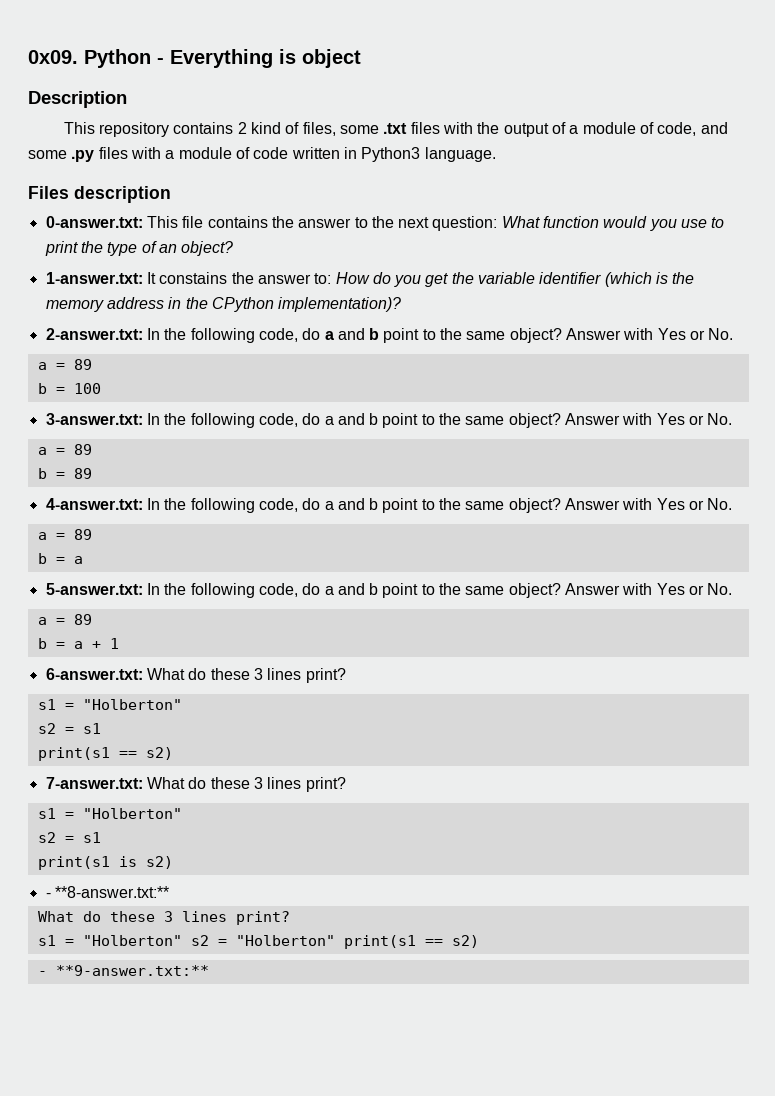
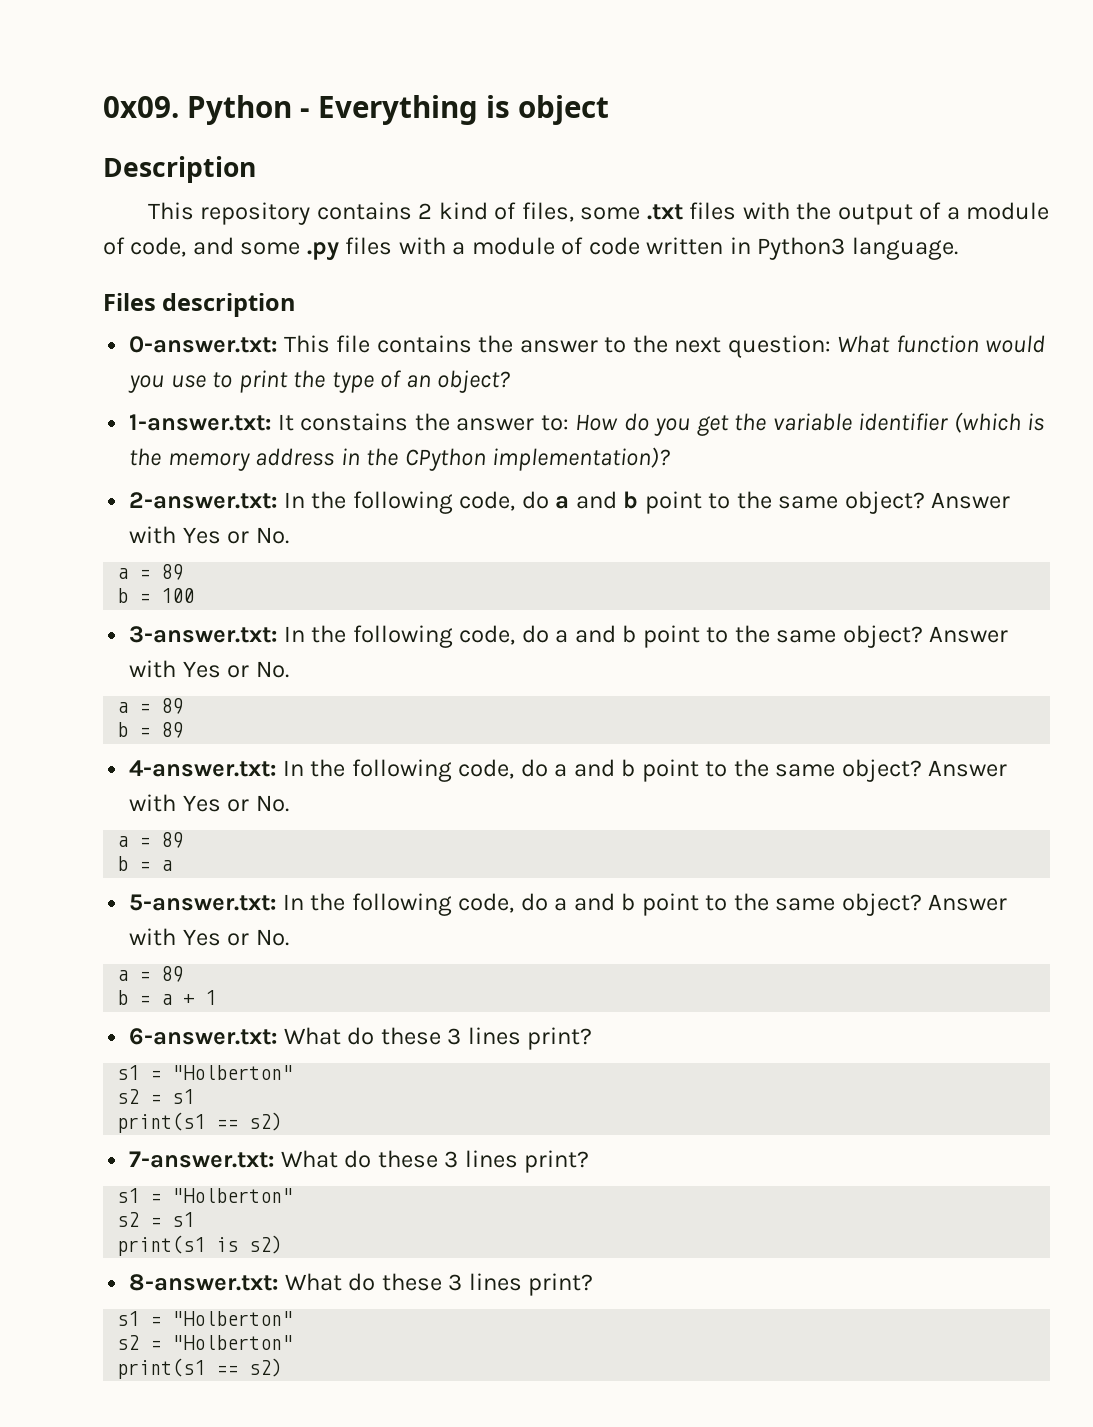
- - **8-answer.txt:**
- What do these 3 lines print?
- s1 = "Holberton" s2 = "Holberton" print(s1 == s2)
- - **9-answer.txt:**
+ 8-answer.txt: What do these 3 lines print?
+ s1 = "Holberton"
+ s2 = "Holberton"
+ print(s1 == s2)

